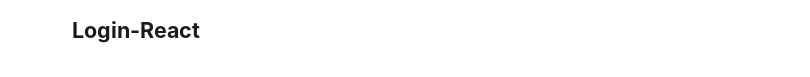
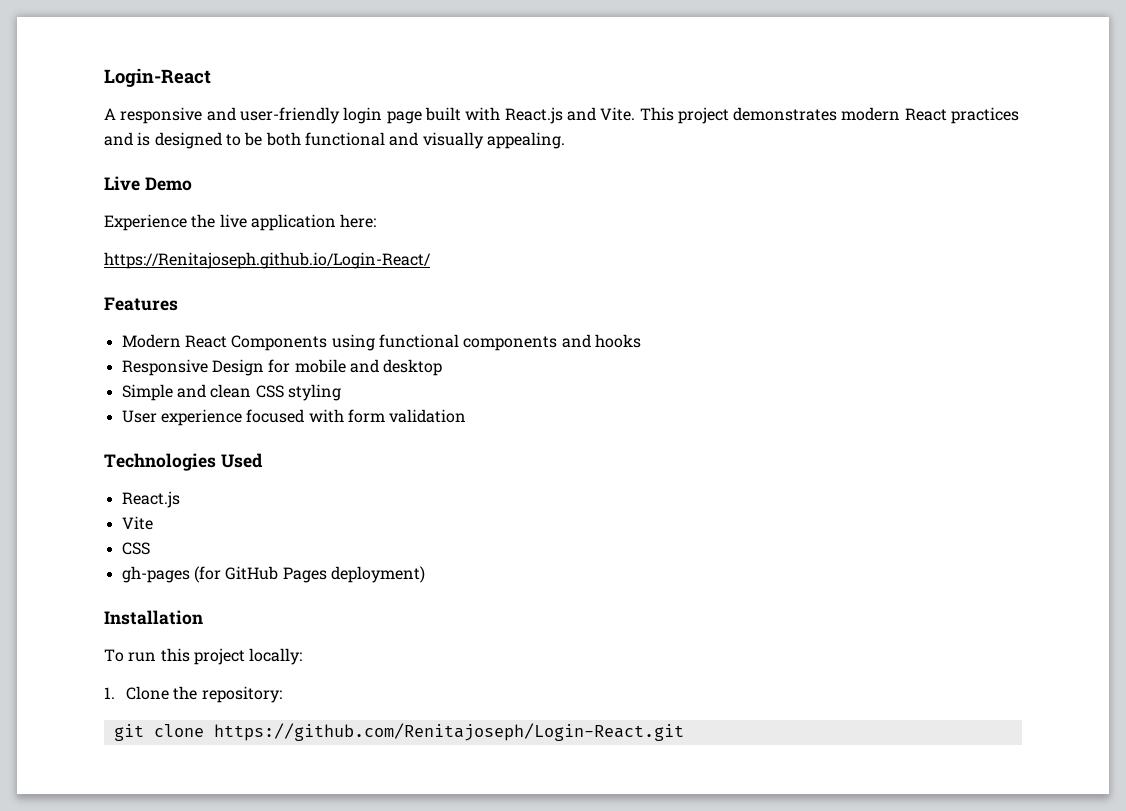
+ A responsive and user-friendly login page built with React.js and Vite. This project demonstrates modern React practices and is designed to be both functional and visually appealing.
+ Live Demo
+ Experience the live application here:
+ https://Renitajoseph.github.io/Login-React/
+ Features
+ Modern React Components using functional components and hooks
+ Responsive Design for mobile and desktop
+ Simple and clean CSS styling
+ User experience focused with form validation
+ Technologies Used
+ React.js
+ Vite
+ CSS
+ gh-pages (for GitHub Pages deployment)
+ Installation
+ To run this project locally:
+ 1. Clone the repository:
+ git clone https://github.com/Renitajoseph/Login-React.git

